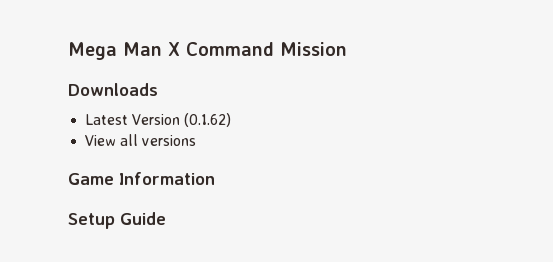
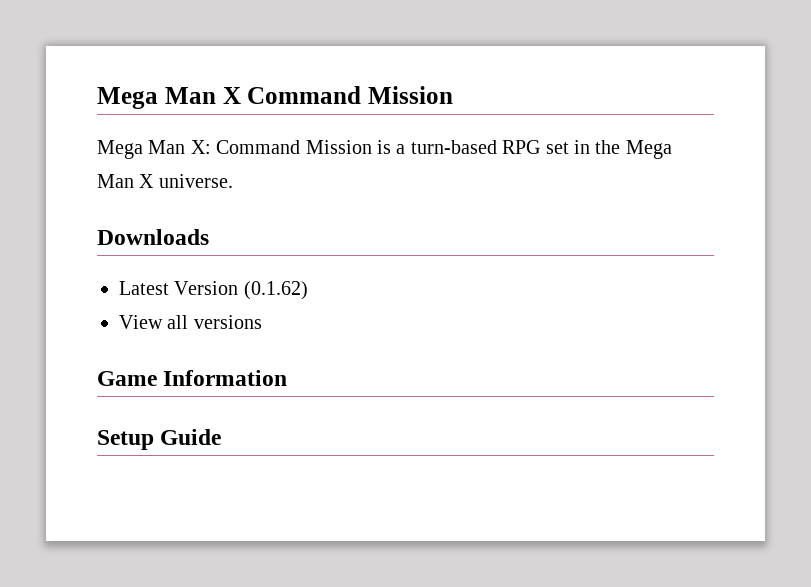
+ Mega Man X: Command Mission is a turn-based RPG set in the Mega Man X universe.

